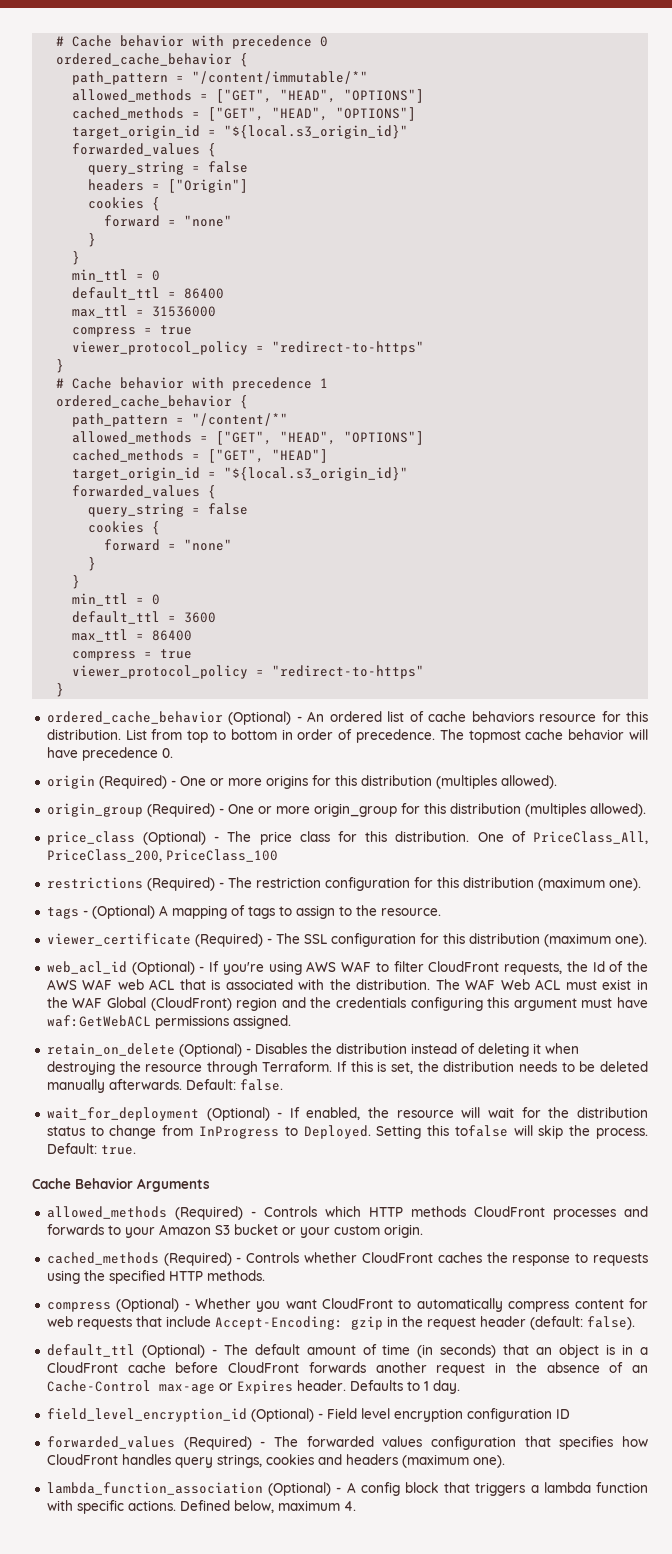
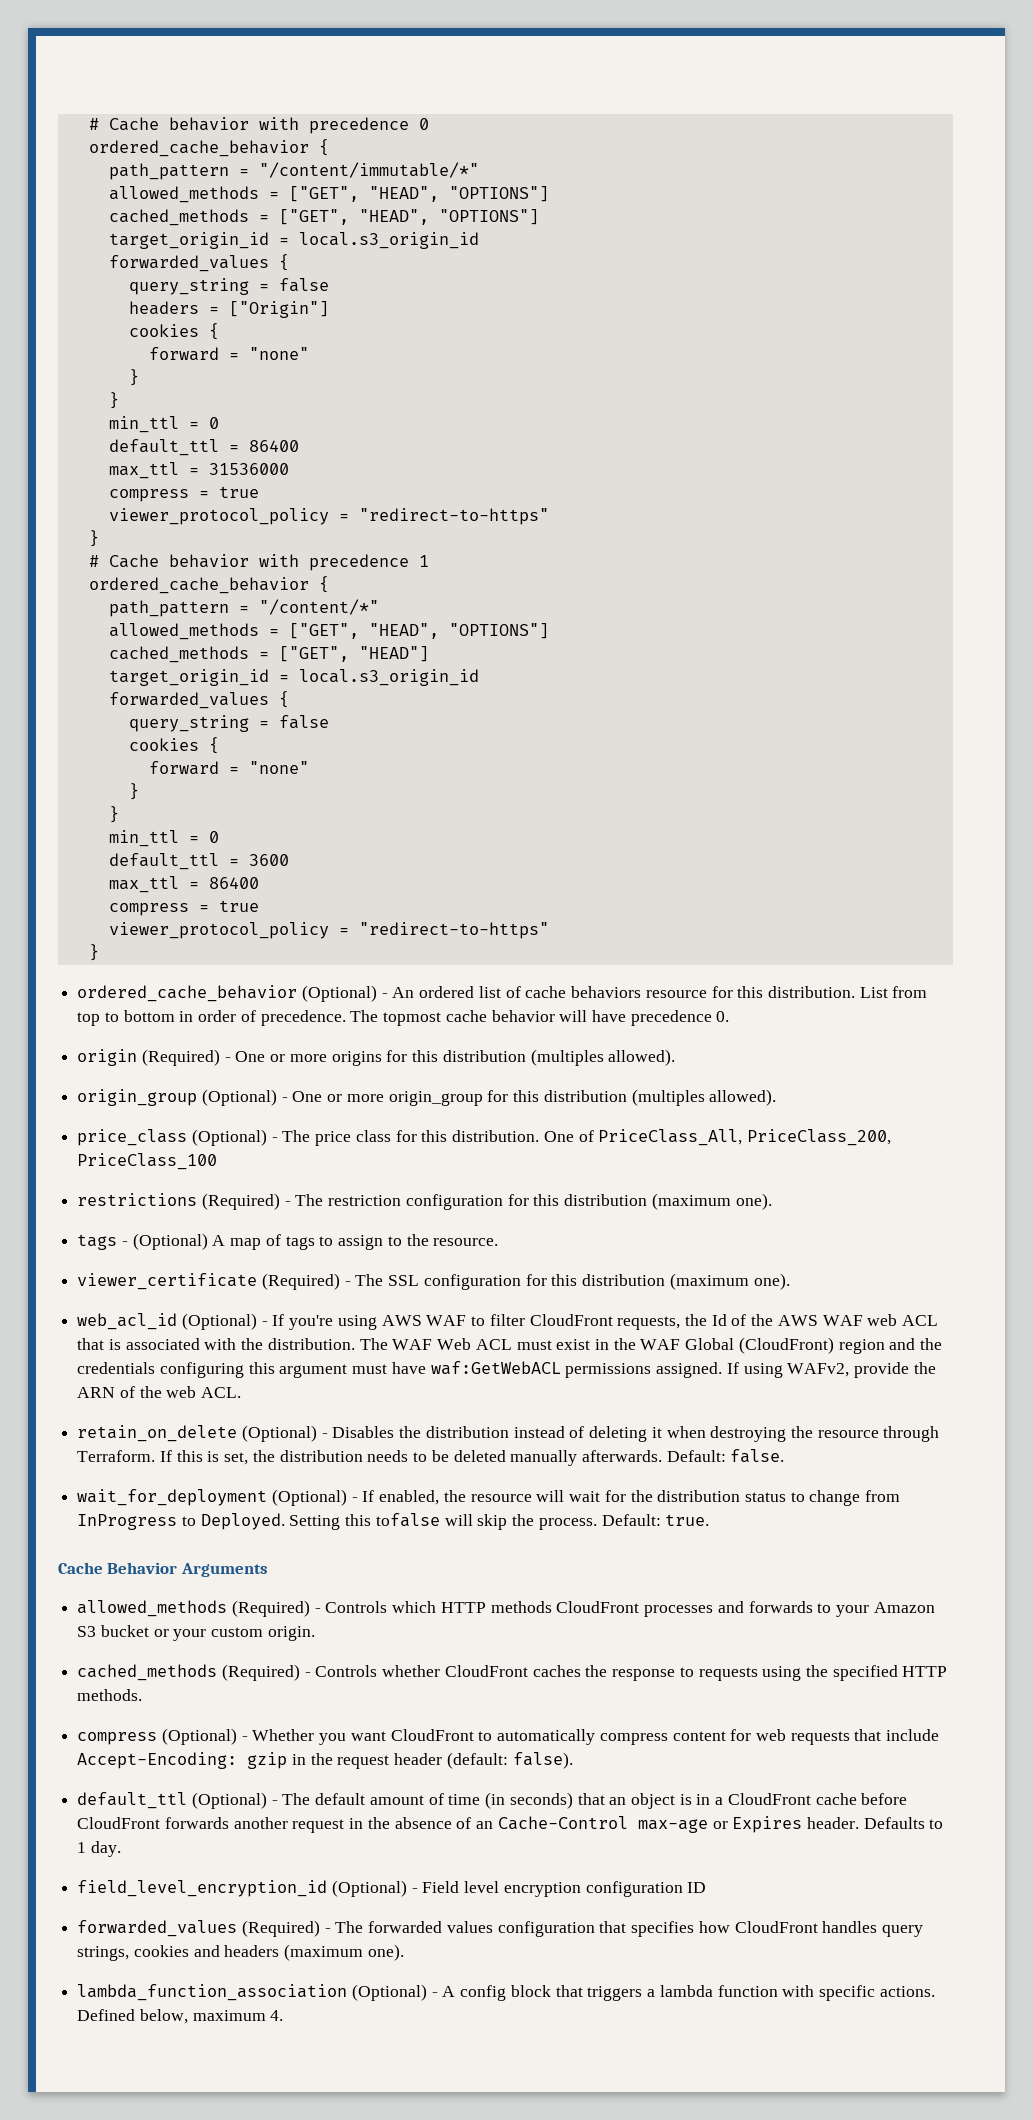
  cached_methods = ["GET", "HEAD", "OPTIONS"]
- target_origin_id = "${local.s3_origin_id}"
+ target_origin_id = local.s3_origin_id
  cached_methods = ["GET", "HEAD"]
- target_origin_id = "${local.s3_origin_id}"
+ target_origin_id = local.s3_origin_id
- origin_group (Required) - One or more origin_group for this distribution (multiples allowed).
+ origin_group (Optional) - One or more origin_group for this distribution (multiples allowed).
- tags - (Optional) A mapping of tags to assign to the resource.
+ tags - (Optional) A map of tags to assign to the resource.
+ If using WAFv2, provide the ARN of the web ACL.

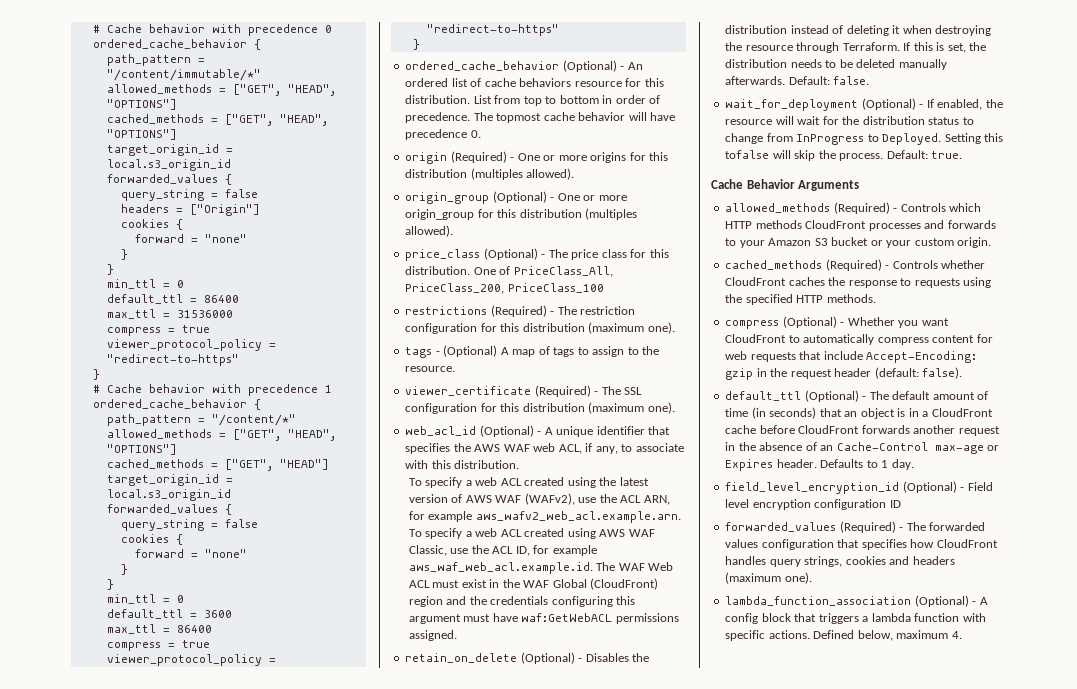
- web_acl_id (Optional) - If you're using AWS WAF to filter CloudFront requests, the Id of the AWS WAF web ACL that is associated with the distribution. The WAF Web ACL must exist in the WAF Global (CloudFront) region and the credentials configuring this argument must have waf:GetWebACL permissions assigned. If using WAFv2, provide the ARN of the web ACL.
+ web_acl_id (Optional) - A unique identifier that specifies the AWS WAF web ACL, if any, to associate with this distribution.
+ To specify a web ACL created using the latest version of AWS WAF (WAFv2), use the ACL ARN, for example aws_wafv2_web_acl.example.arn. To specify a web ACL created using AWS WAF Classic, use the ACL ID, for example aws_waf_web_acl.example.id. The WAF Web ACL must exist in the WAF Global (CloudFront) region and the credentials configuring this argument must have waf:GetWebACL permissions assigned.

